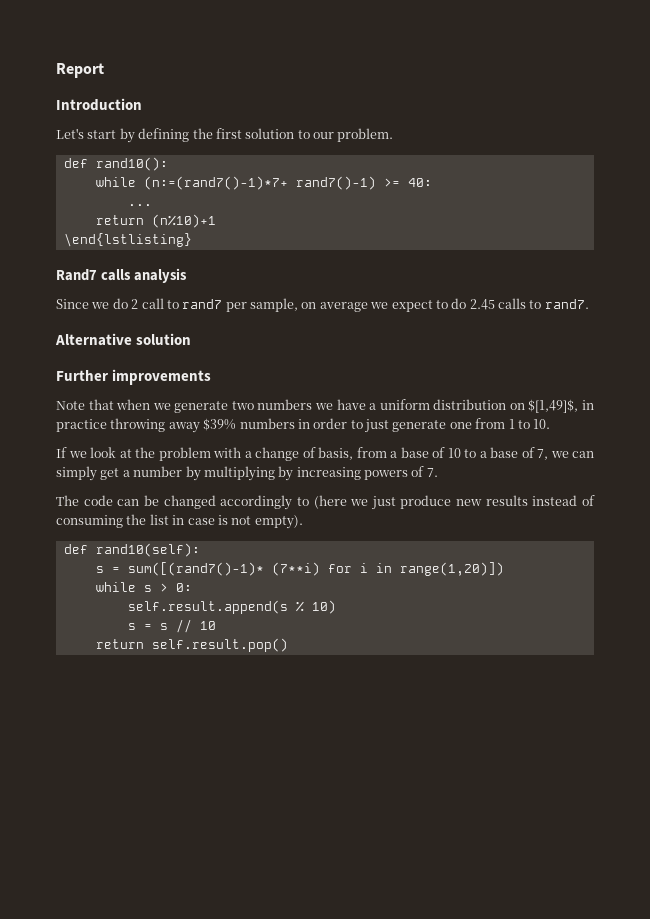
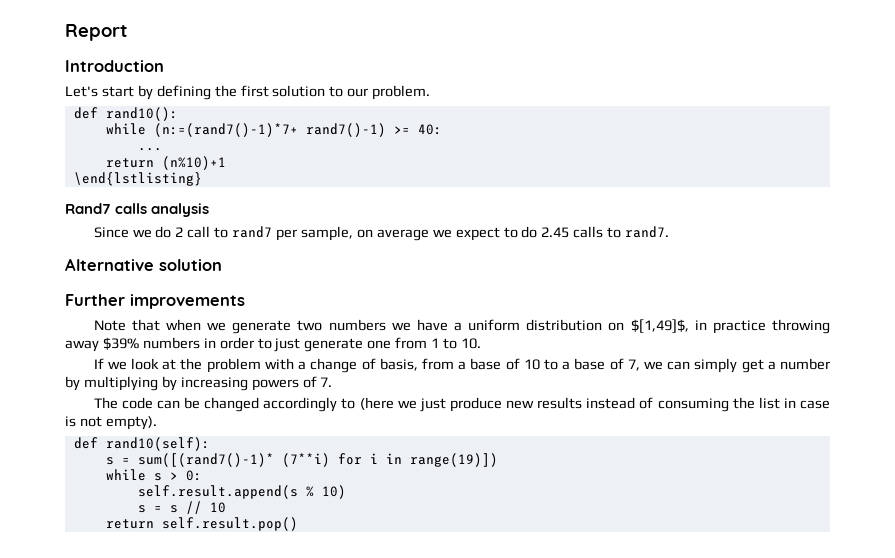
- s = sum([(rand7()-1)* (7**i) for i in range(1,20)])
+ s = sum([(rand7()-1)* (7**i) for i in range(19)])

